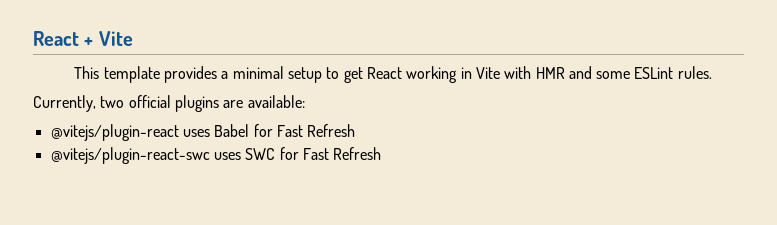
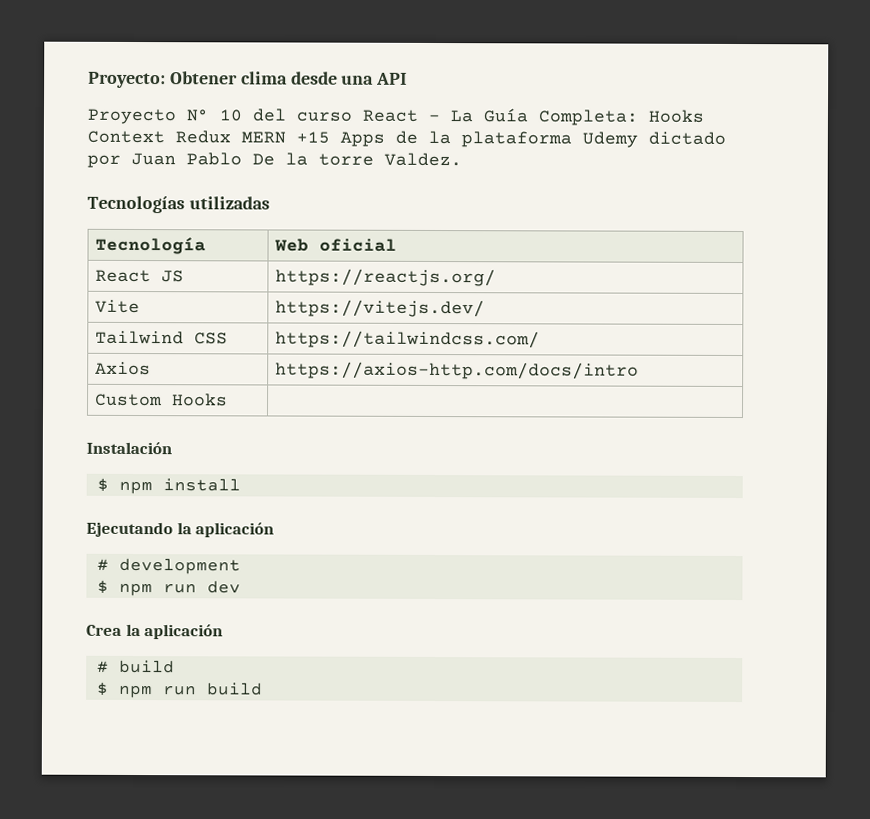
- React + Vite
- This template provides a minimal setup to get React working in Vite with HMR and some ESLint rules.
- Currently, two official plugins are available:
- @vitejs/plugin-react uses Babel for Fast Refresh
- @vitejs/plugin-react-swc uses SWC for Fast Refresh
+ Proyecto: Obtener clima desde una API
+ Proyecto N° 10 del curso React - La Guía Completa: Hooks Context Redux MERN +15 Apps de la plataforma Udemy dictado por Juan Pablo De la torre Valdez.
+ Tecnologías utilizadas
+ Tecnología | Web oficial
+ React JS | https://reactjs.org/
+ Vite | https://vitejs.dev/
+ Tailwind CSS | https://tailwindcss.com/
+ Axios | https://axios-http.com/docs/intro
+ Custom Hooks |
+ Instalación
+ $ npm install
+ Ejecutando la aplicación
+ # development
+ $ npm run dev
+ Crea la aplicación
+ # build
+ $ npm run build

